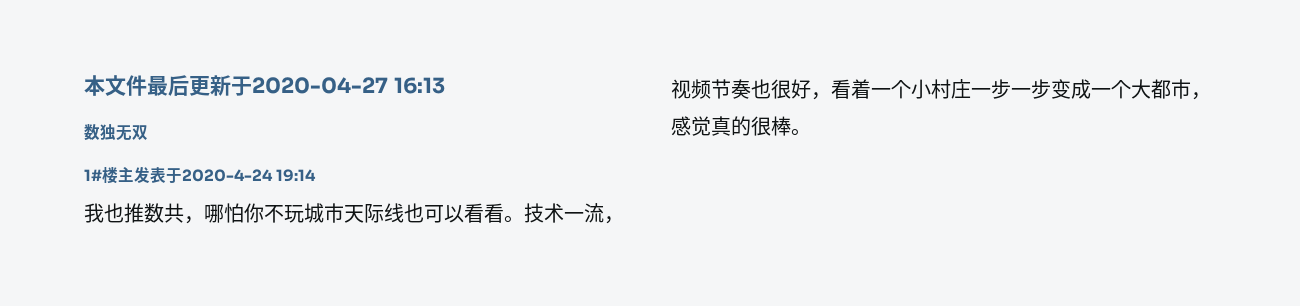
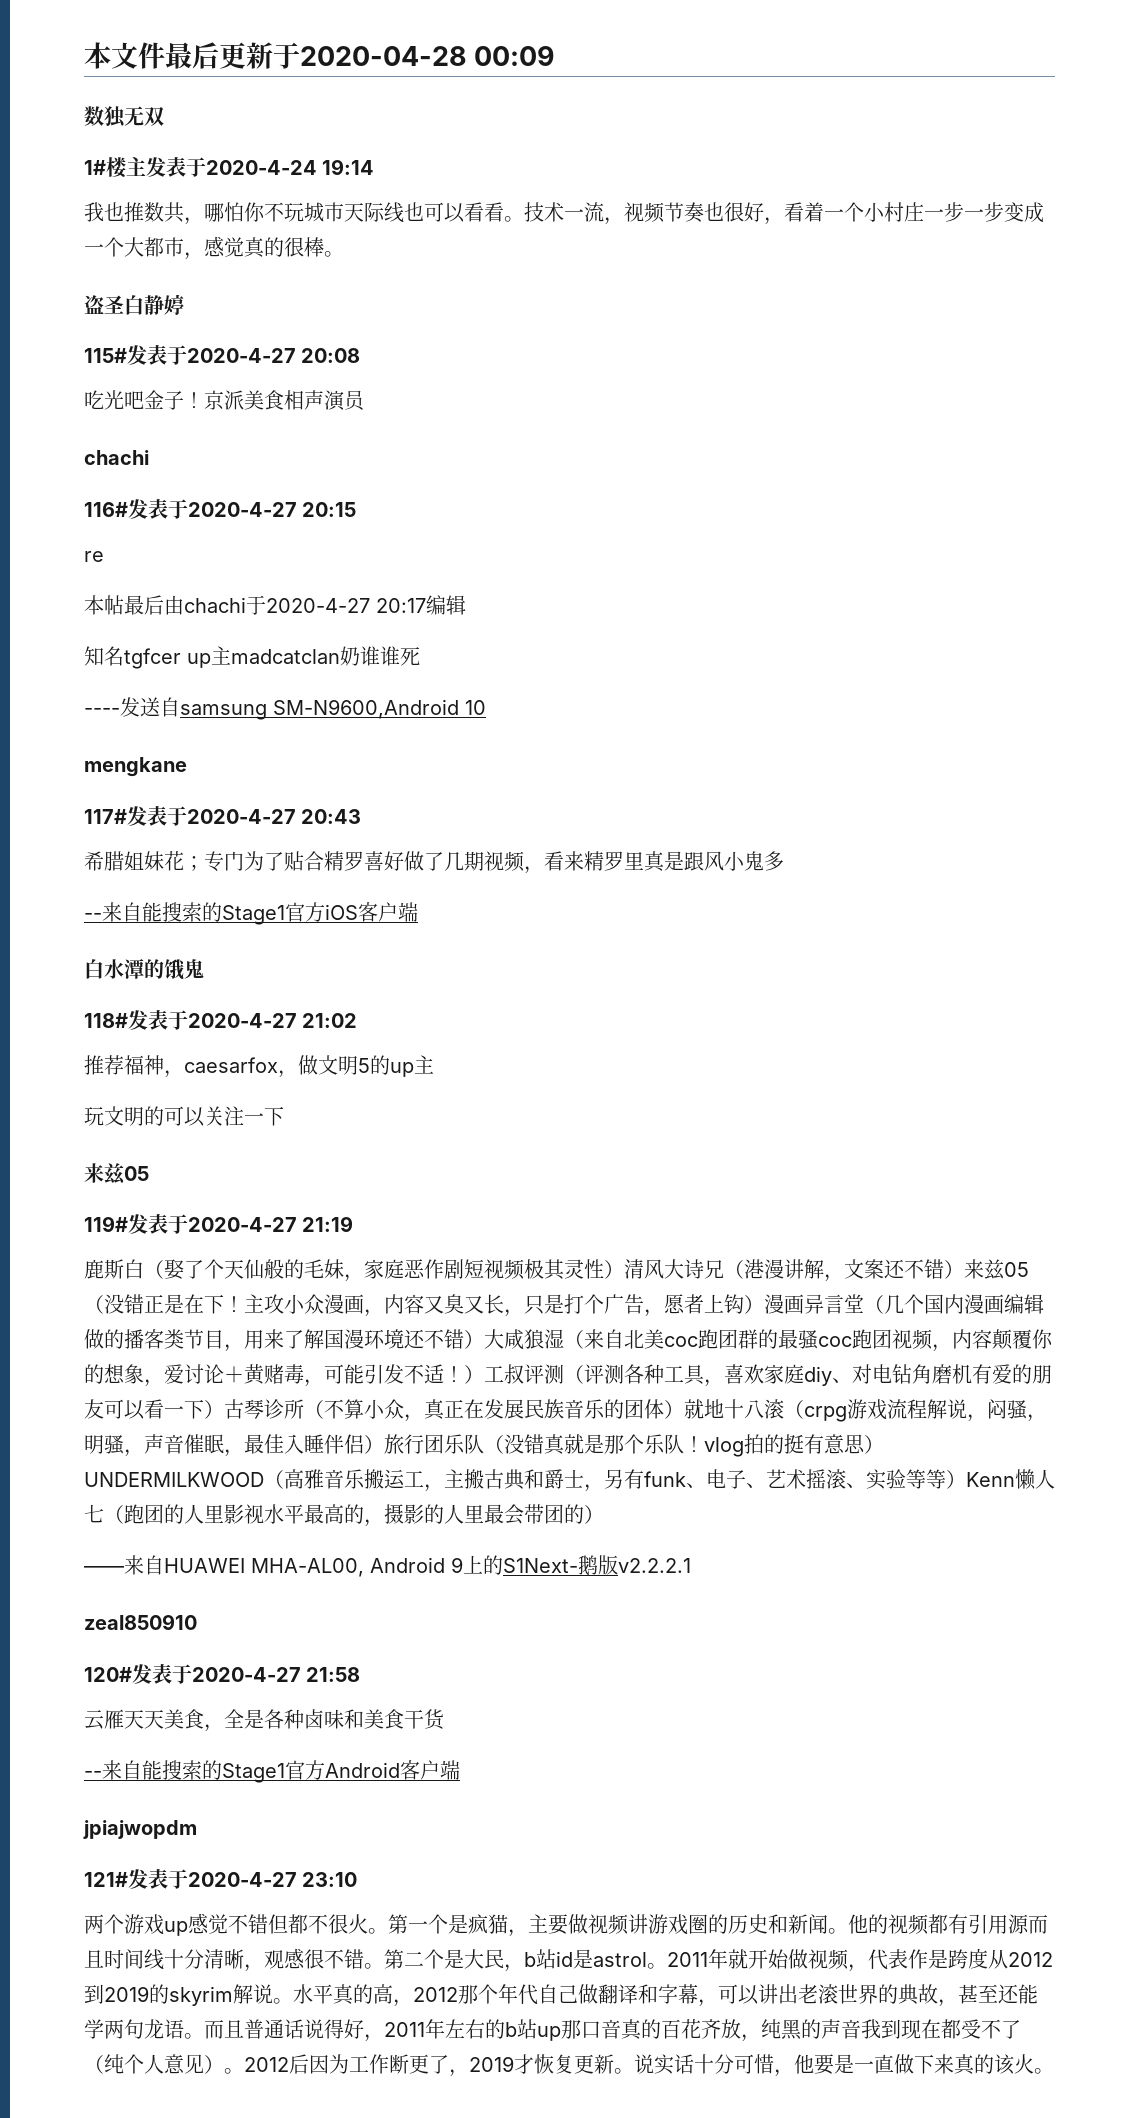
- 本文件最后更新于2020-04-27 16:13
+ 本文件最后更新于2020-04-28 00:09
+ 盗圣白静婷
+ 115#发表于2020-4-27 20:08
+ 吃光吧金子！京派美食相声演员
+ chachi
+ 116#发表于2020-4-27 20:15
+ re
+ 本帖最后由chachi于2020-4-27 20:17编辑
+ 知名tgfcer up主madcatclan奶谁谁死
+ ----发送自samsung SM-N9600,Android 10
+ mengkane
+ 117#发表于2020-4-27 20:43
+ 希腊姐妹花；专门为了贴合精罗喜好做了几期视频，看来精罗里真是跟风小鬼多
+ --来自能搜索的Stage1官方iOS客户端
+ 白水潭的饿鬼
+ 118#发表于2020-4-27 21:02
+ 推荐福神，caesarfox，做文明5的up主
+ 玩文明的可以关注一下
+ 来兹05
+ 119#发表于2020-4-27 21:19
+ 鹿斯白（娶了个天仙般的毛妹，家庭恶作剧短视频极其灵性）清风大诗兄（港漫讲解，文案还不错）来兹05（没错正是在下！主攻小众漫画，内容又臭又长，只是打个广告，愿者上钩）漫画异言堂（几个国内漫画编辑做的播客类节目，用来了解国漫环境还不错）大咸狼湿（来自北美coc跑团群的最骚coc跑团视频，内容颠覆你的想象，爱讨论＋黄赌毒，可能引发不适！）工叔评测（评测各种工具，喜欢家庭diy、对电钻角磨机有爱的朋友可以看一下）古琴诊所（不算小众，真正在发展民族音乐的团体）就地十八滚（crpg游戏流程解说，闷骚，明骚，声音催眠，最佳入睡伴侣）旅行团乐队（没错真就是那个乐队！vlog拍的挺有意思）UNDERMILKWOOD（高雅音乐搬运工，主搬古典和爵士，另有funk、电子、艺术摇滚、实验等等）Kenn懒人七（跑团的人里影视水平最高的，摄影的人里最会带团的）
+ ——来自HUAWEI MHA-AL00, Android 9上的S1Next-鹅版v2.2.2.1
+ zeal850910
+ 120#发表于2020-4-27 21:58
+ 云雁天天美食，全是各种卤味和美食干货
+ --来自能搜索的Stage1官方Android客户端
+ jpiajwopdm
+ 121#发表于2020-4-27 23:10
+ 两个游戏up感觉不错但都不很火。第一个是疯猫，主要做视频讲游戏圈的历史和新闻。他的视频都有引用源而且时间线十分清晰，观感很不错。第二个是大民，b站id是astrol。2011年就开始做视频，代表作是跨度从2012到2019的skyrim解说。水平真的高，2012那个年代自己做翻译和字幕，可以讲出老滚世界的典故，甚至还能学两句龙语。而且普通话说得好，2011年左右的b站up那口音真的百花齐放，纯黑的声音我到现在都受不了（纯个人意见）。2012后因为工作断更了，2019才恢复更新。说实话十分可惜，他要是一直做下来真的该火。

